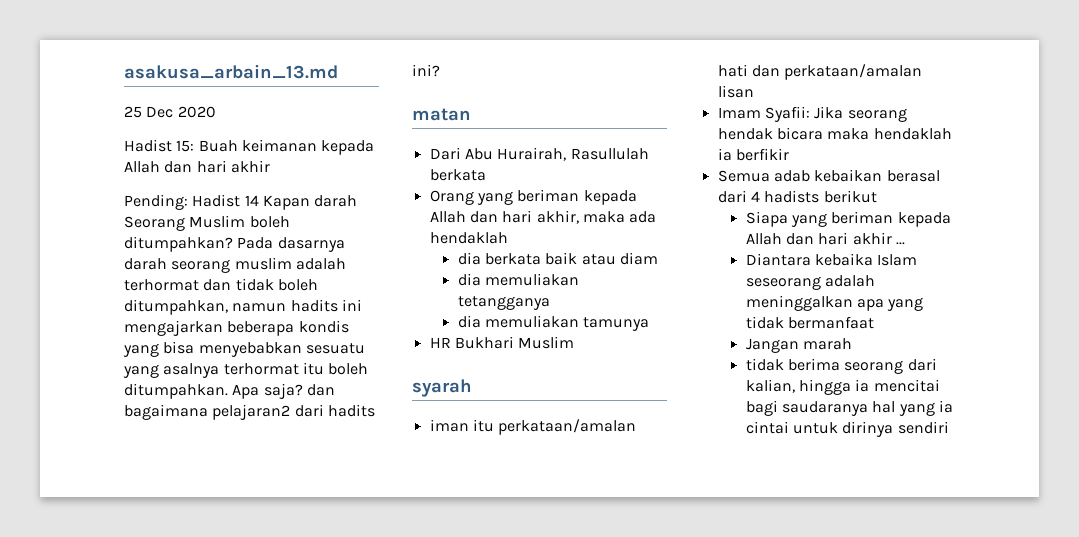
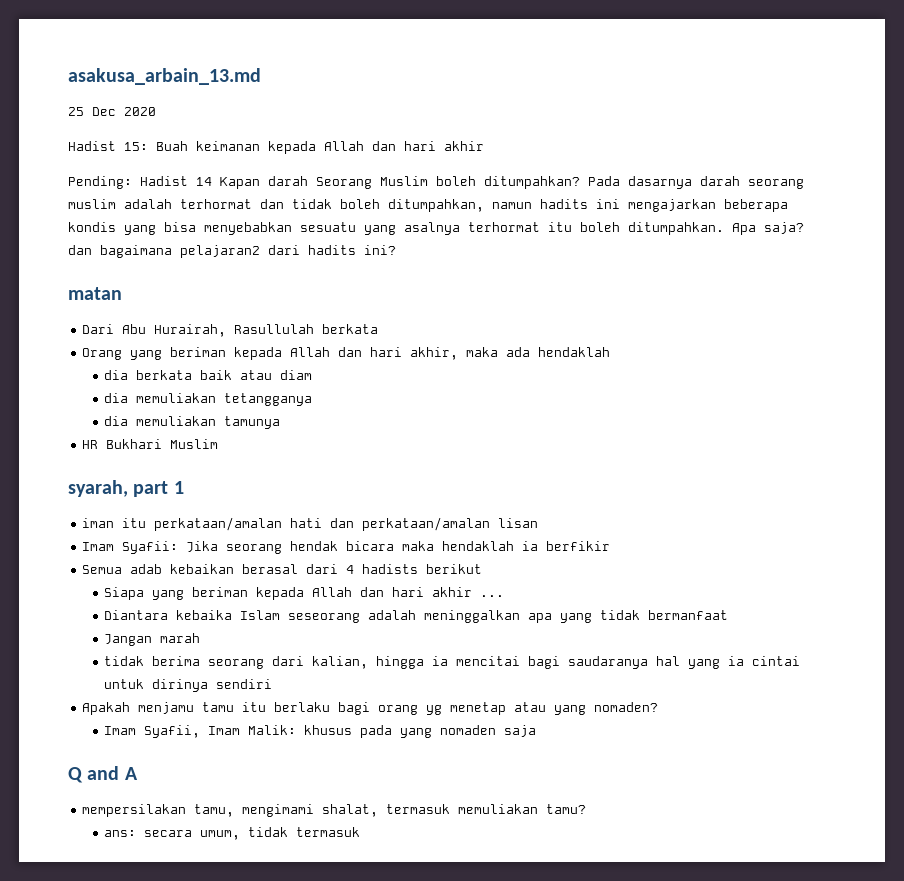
- syarah
+ syarah, part 1
+ Apakah menjamu tamu itu berlaku bagi orang yg menetap atau yang nomaden?
+ Imam Syafii, Imam Malik: khusus pada yang nomaden saja
+ Q and A
+ mempersilakan tamu, mengimami shalat, termasuk memuliakan tamu?
+ ans: secara umum, tidak termasuk

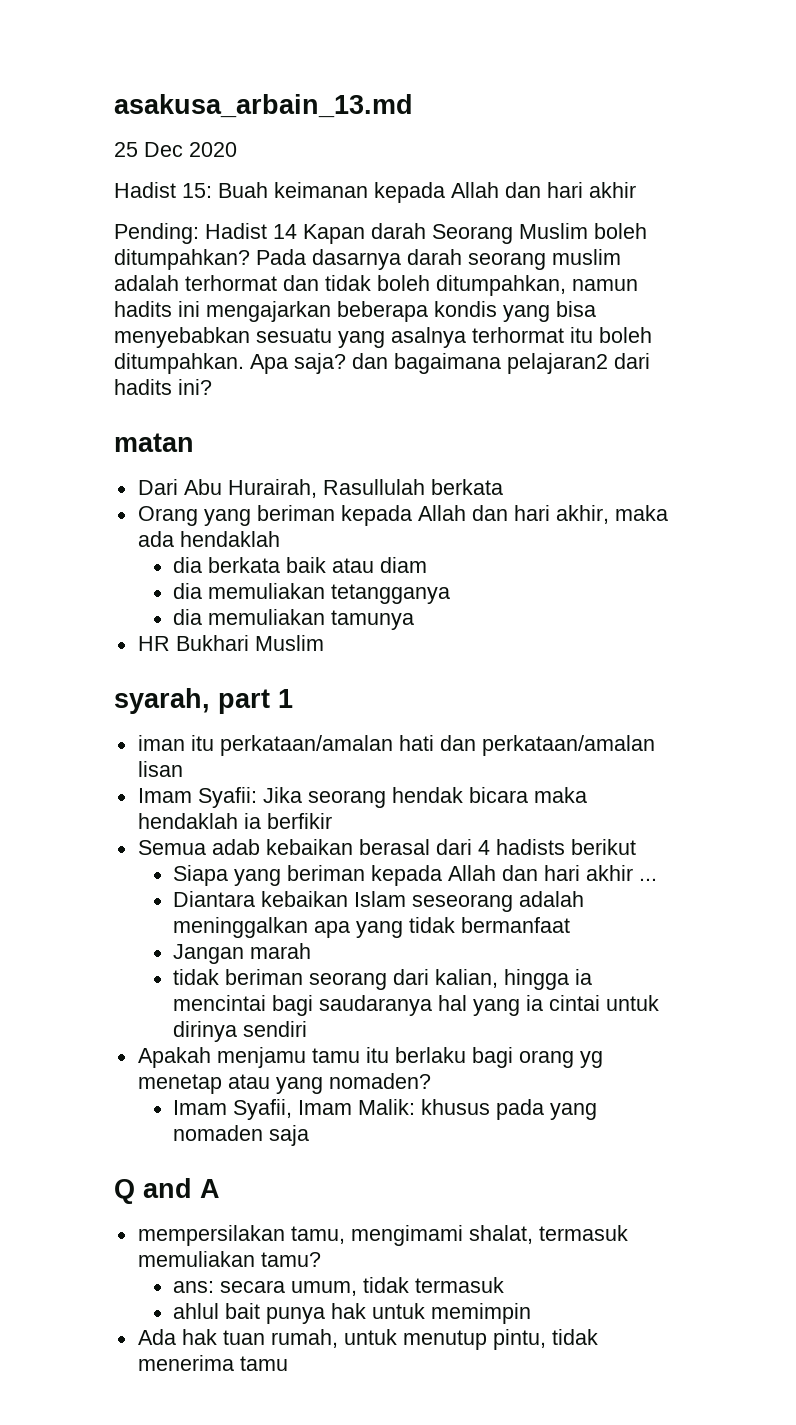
- Diantara kebaika Islam seseorang adalah meninggalkan apa yang tidak bermanfaat
+ Diantara kebaikan Islam seseorang adalah meninggalkan apa yang tidak bermanfaat
- tidak berima seorang dari kalian, hingga ia mencitai bagi saudaranya hal yang ia cintai untuk dirinya sendiri
+ tidak beriman seorang dari kalian, hingga ia mencintai bagi saudaranya hal yang ia cintai untuk dirinya sendiri
+ ahlul bait punya hak untuk memimpin
+ Ada hak tuan rumah, untuk menutup pintu, tidak menerima tamu

